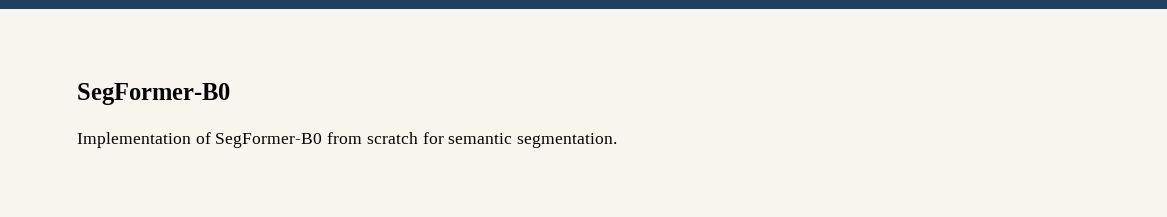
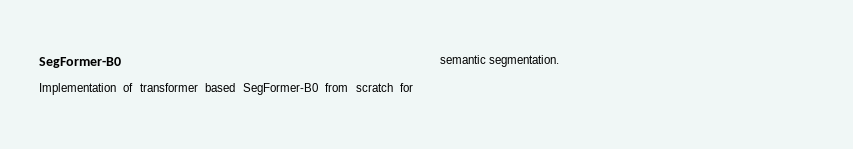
- Implementation of SegFormer-B0 from scratch for semantic segmentation.
+ Implementation of transformer based SegFormer-B0 from scratch for semantic segmentation.

